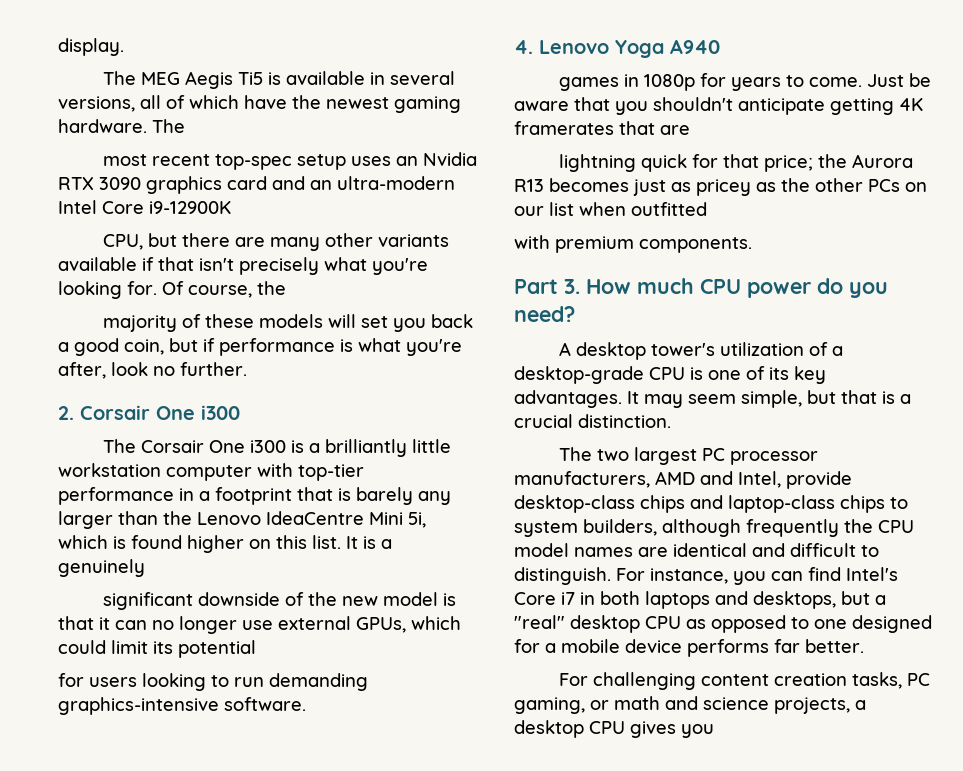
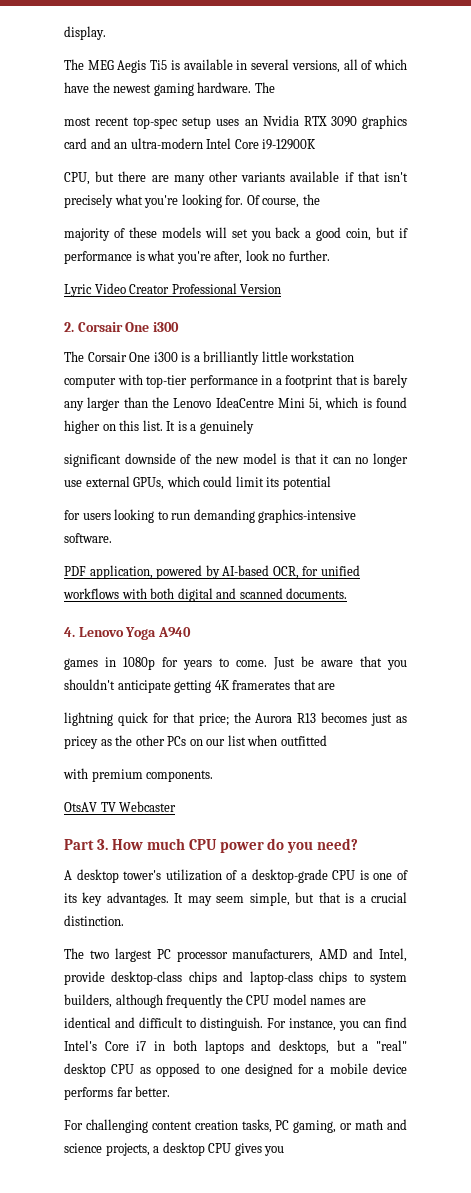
+ Lyric Video Creator Professional Version
+ PDF application, powered by AI-based OCR, for unified workflows with both digital and scanned documents.
+ OtsAV TV Webcaster

